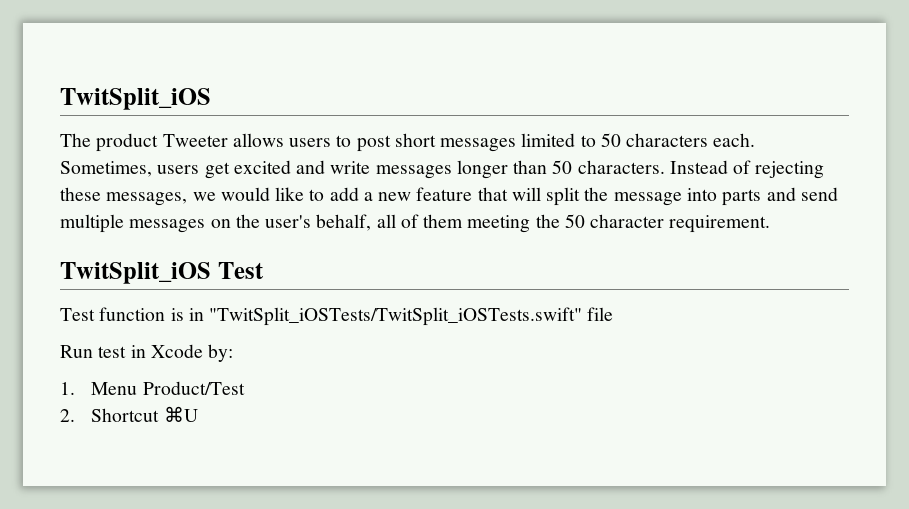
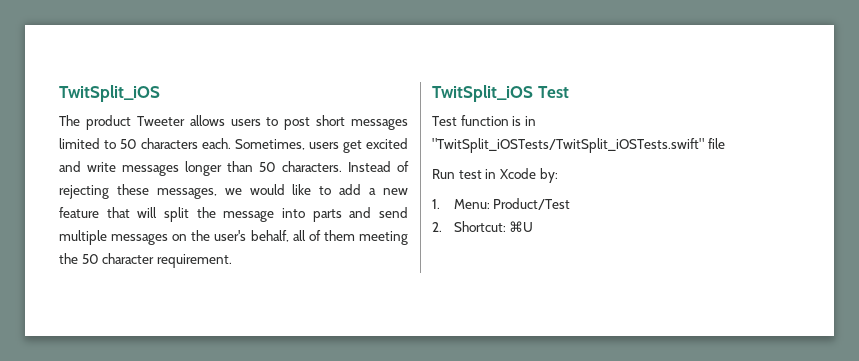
- 1. Menu Product/Test
+ 1. Menu: Product/Test
- 2. Shortcut ⌘U
+ 2. Shortcut: ⌘U

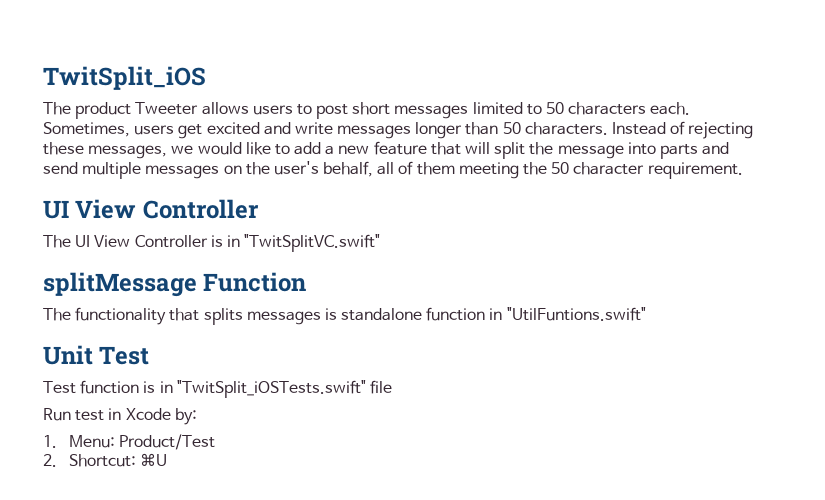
  Instead of rejecting these messages, we would like to add a new feature that will split the message into parts and send multiple messages on the user's behalf, all of them meeting the 50 character requirement.
- TwitSplit_iOS Test
+ UI View Controller
+ The UI View Controller is in "TwitSplitVC.swift"
+ splitMessage Function
+ The functionality that splits messages is standalone function in "UtilFuntions.swift"
+ Unit Test
- Test function is in "TwitSplit_iOSTests/TwitSplit_iOSTests.swift" file
+ Test function is in "TwitSplit_iOSTests.swift" file

